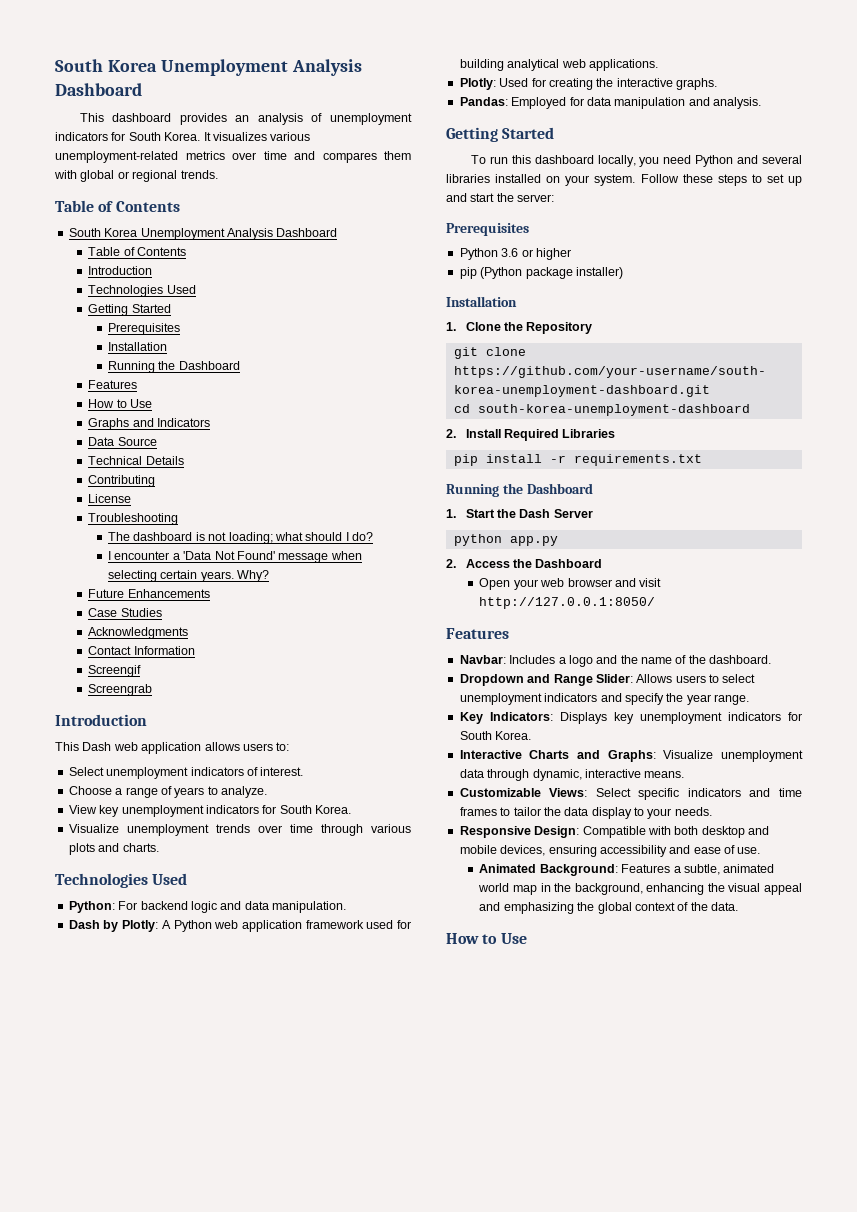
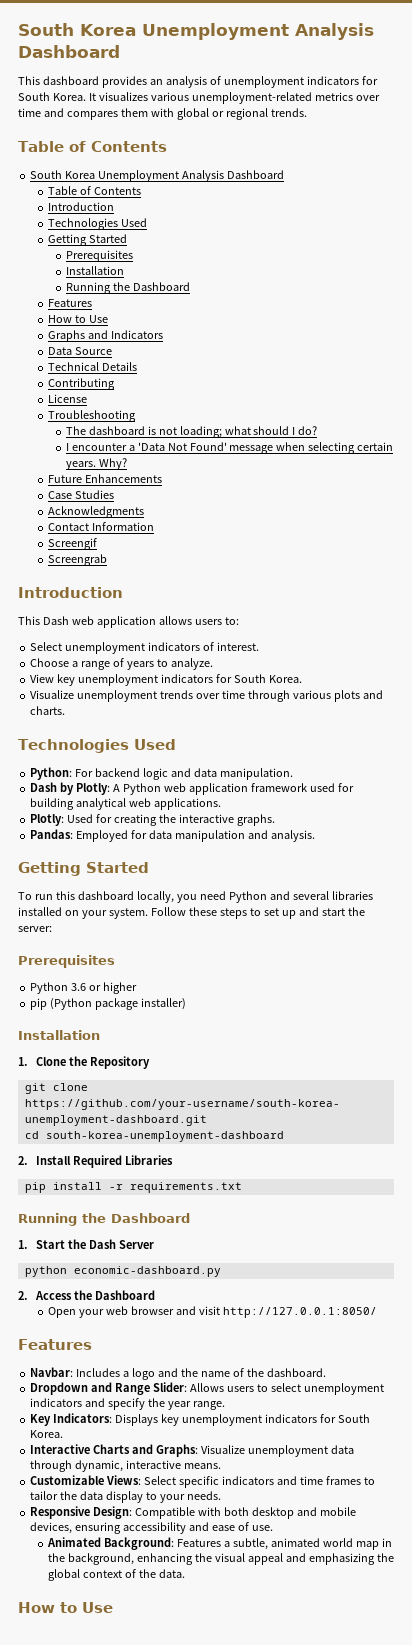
- python app.py
+ python economic-dashboard.py

